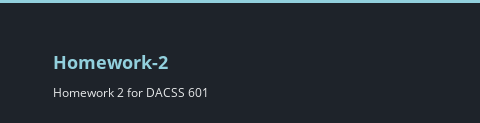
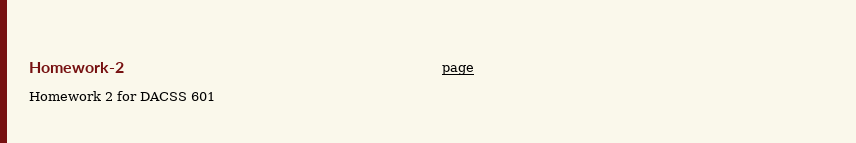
+ page

